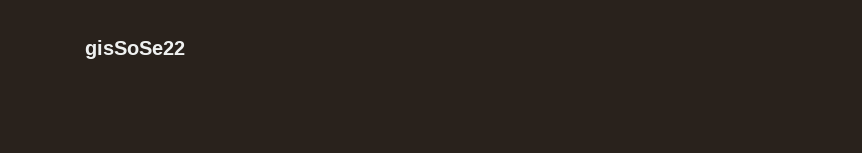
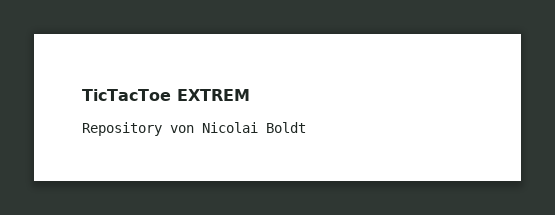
- gisSoSe22
+ TicTacToe EXTREM
+ Repository von Nicolai Boldt

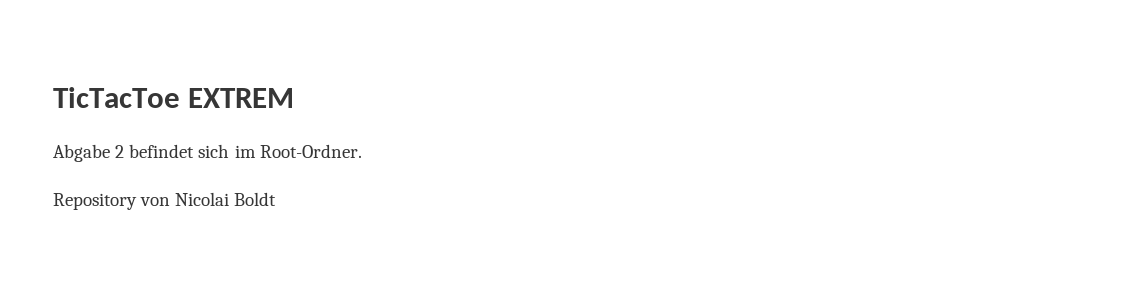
+ Abgabe 2 befindet sich im Root-Ordner.

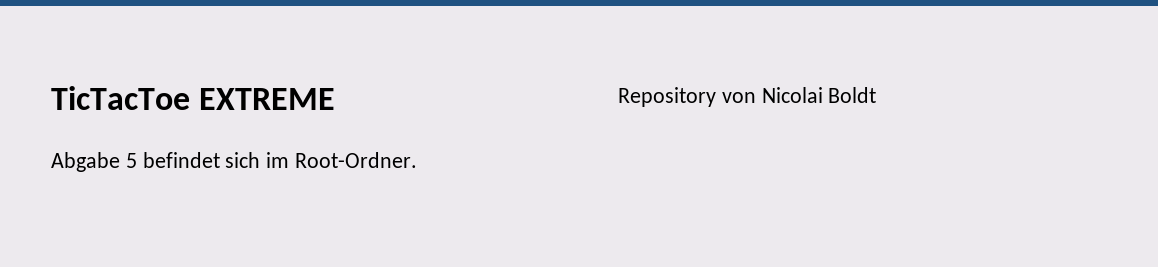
- TicTacToe EXTREM
+ TicTacToe EXTREME
- Abgabe 2 befindet sich im Root-Ordner.
+ Abgabe 5 befindet sich im Root-Ordner.

